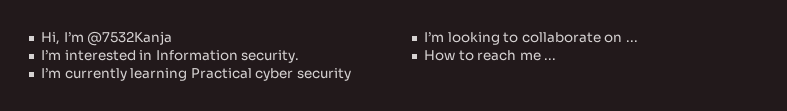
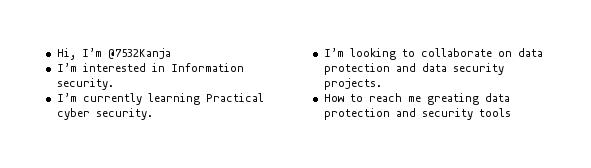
- I’m currently learning Practical cyber security
+ I’m currently learning Practical cyber security.
- I’m looking to collaborate on ...
- How to reach me ...
+ I’m looking to collaborate on data protection and data security projects.
+ How to reach me greating data protection and security tools

